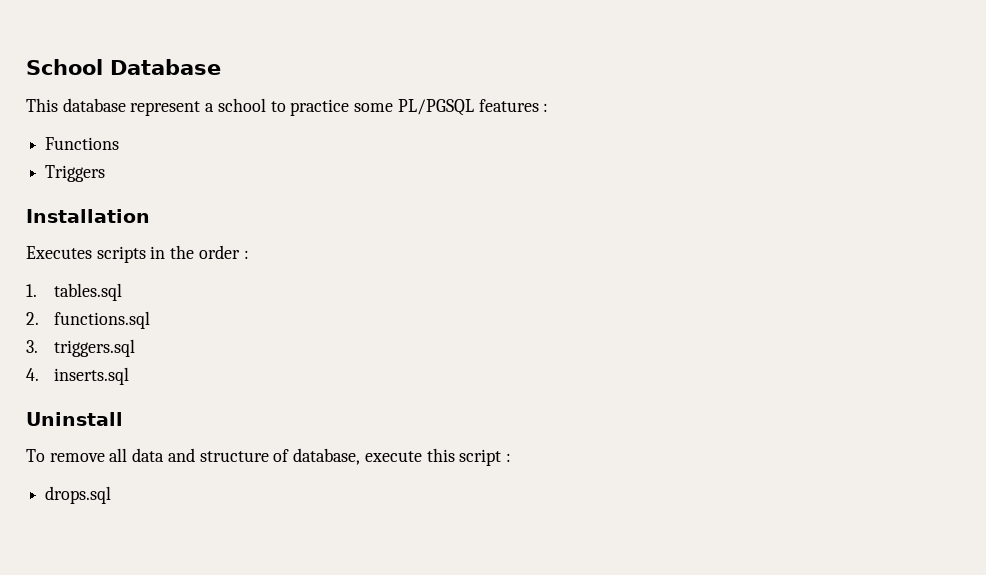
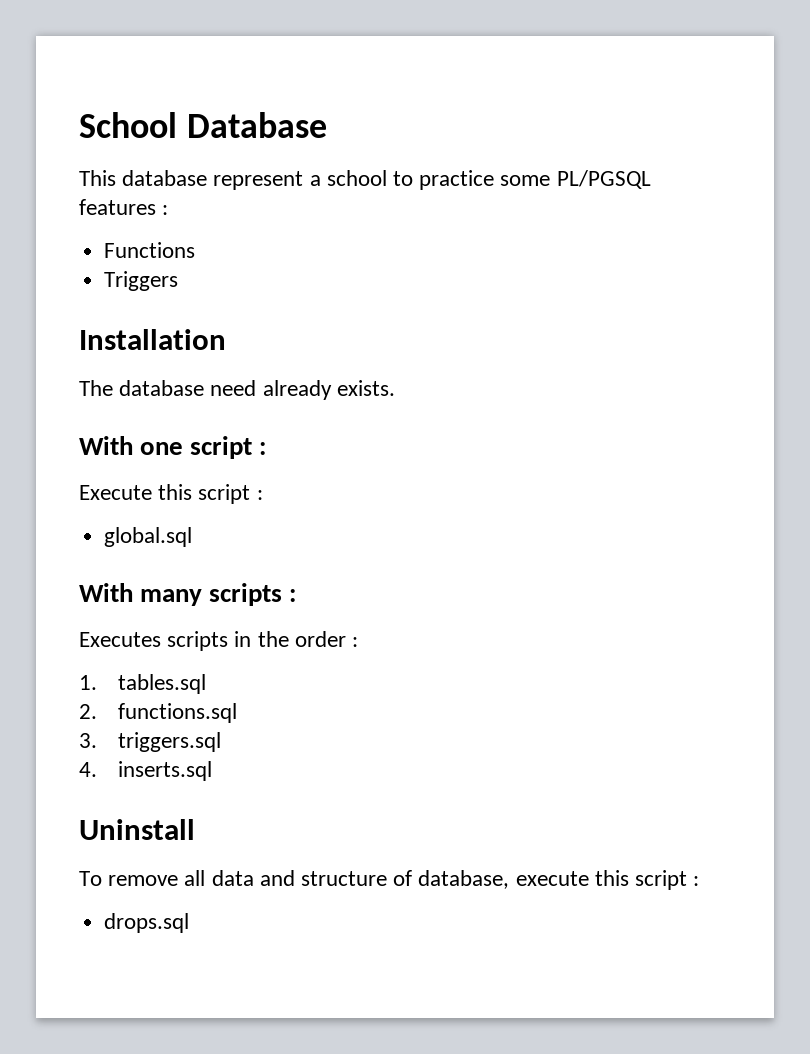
+ The database need already exists.
+ With one script :
+ Execute this script :
+ global.sql
+ With many scripts :

